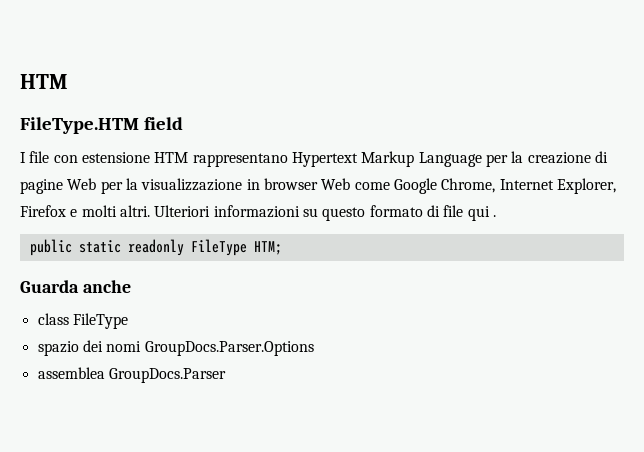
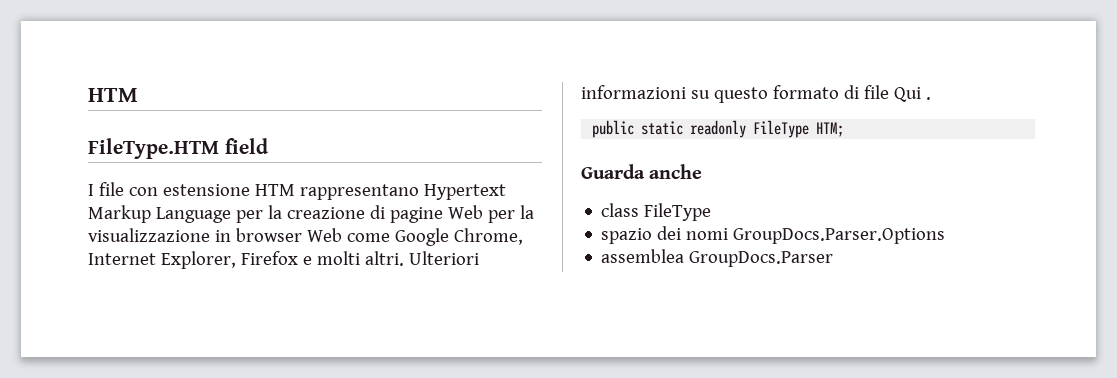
- Ulteriori informazioni su questo formato di file qui .
+ Ulteriori informazioni su questo formato di file Qui .

